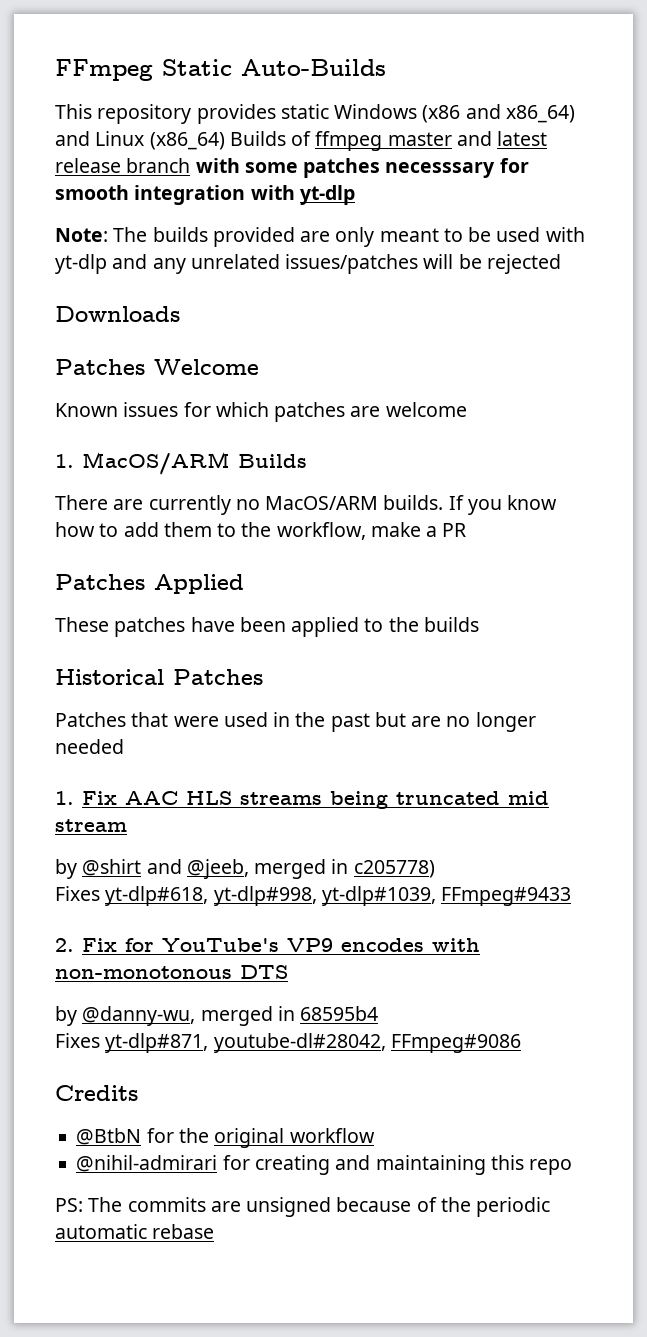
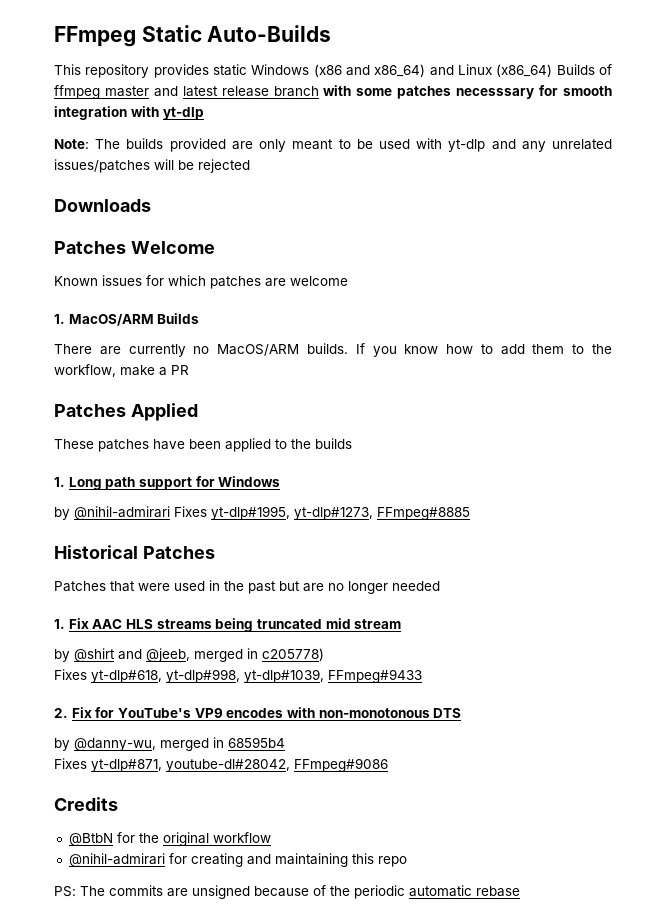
+ 1. Long path support for Windows
+ by @nihil-admirari Fixes yt-dlp#1995, yt-dlp#1273, FFmpeg#8885

